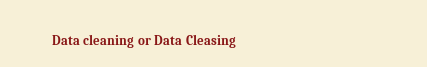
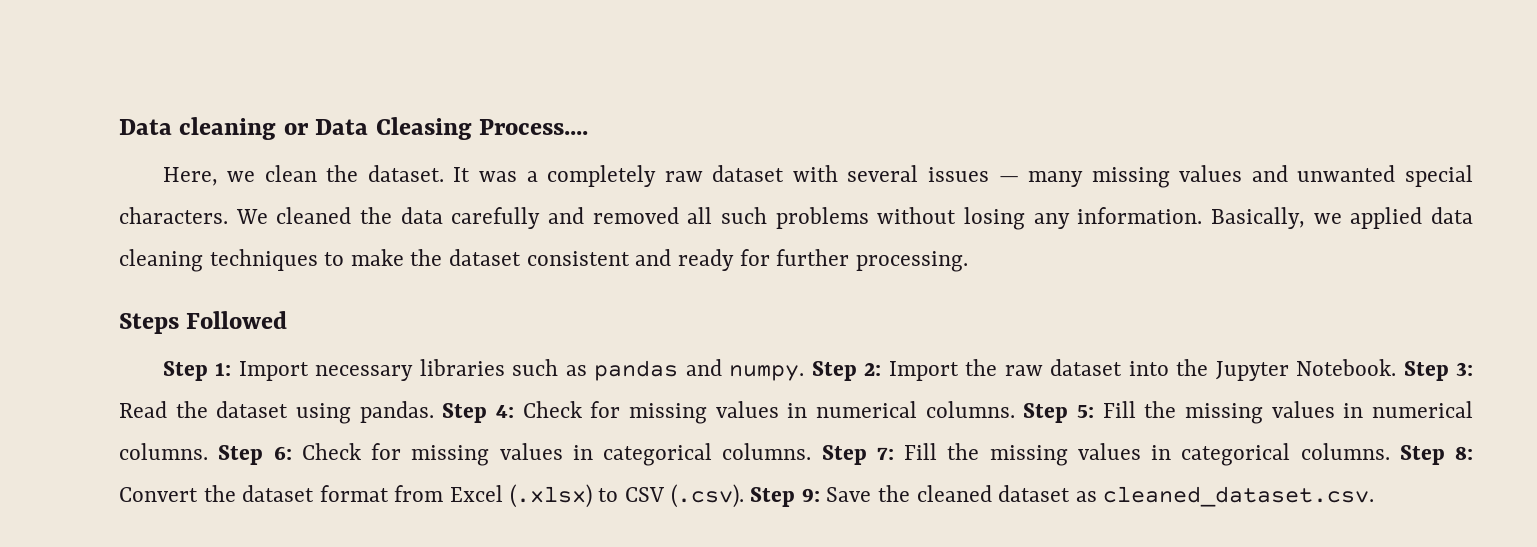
- Data cleaning or Data Cleasing
+ Data cleaning or Data Cleasing Process....
+ Here, we clean the dataset. It was a completely raw dataset with several issues — many missing values and unwanted special characters. We cleaned the data carefully and removed all such problems without losing any information. Basically, we applied data cleaning techniques to make the dataset consistent and ready for further processing.
+ Steps Followed
+ Step 1: Import necessary libraries such as pandas and numpy. Step 2: Import the raw dataset into the Jupyter Notebook. Step 3: Read the dataset using pandas. Step 4: Check for missing values in numerical columns. Step 5: Fill the missing values in numerical columns. Step 6: Check for missing values in categorical columns. Step 7: Fill the missing values in categorical columns. Step 8: Convert the dataset format from Excel (.xlsx) to CSV (.csv). Step 9: Save the cleaned dataset as cleaned_dataset.csv.

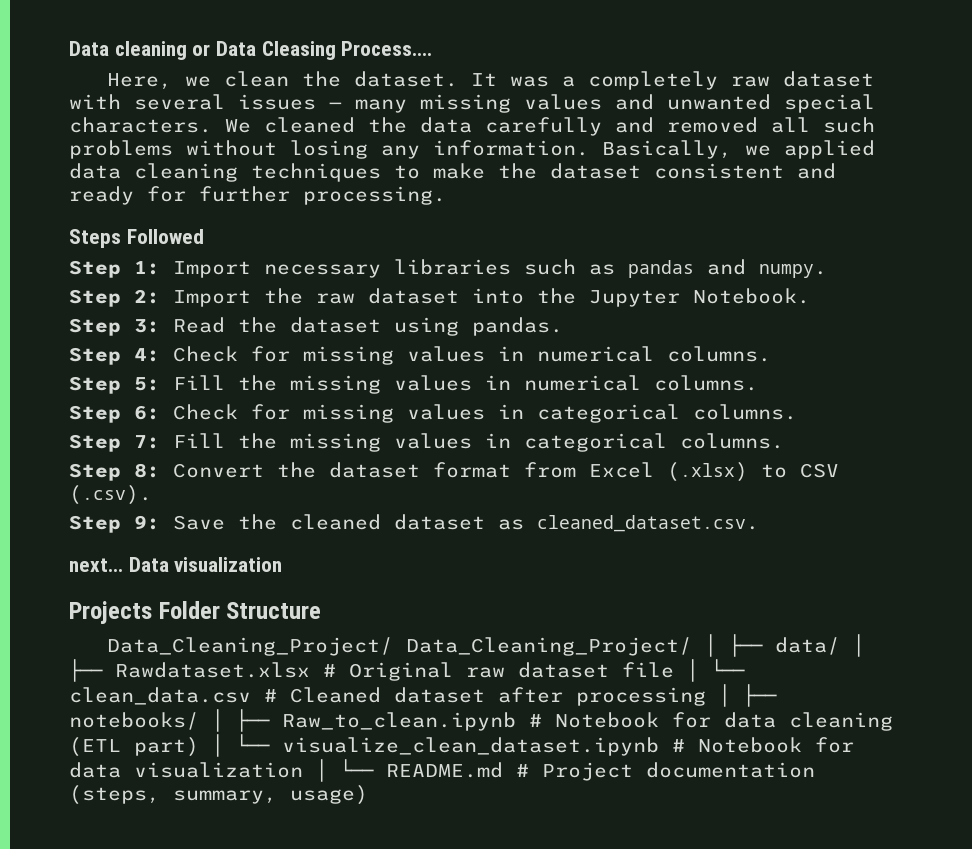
- Import necessary libraries such as pandas and numpy. Step 2:
+ Import necessary libraries such as pandas and numpy.
+ Step 2:
- Import the raw dataset into the Jupyter Notebook. Step 3:
+ Import the raw dataset into the Jupyter Notebook.
+ Step 3:
- Read the dataset using pandas. Step 4:
+ Read the dataset using pandas.
+ Step 4:
- Check for missing values in numerical columns. Step 5:
+ Check for missing values in numerical columns.
+ Step 5:
- Fill the missing values in numerical columns. Step 6:
+ Fill the missing values in numerical columns.
+ Step 6:
- Check for missing values in categorical columns. Step 7:
+ Check for missing values in categorical columns.
+ Step 7:
- Fill the missing values in categorical columns. Step 8:
+ Fill the missing values in categorical columns.
+ Step 8:
- Convert the dataset format from Excel (.xlsx) to CSV (.csv). Step 9:
+ Convert the dataset format from Excel (.xlsx) to CSV (.csv).
+ Step 9:
+ next... Data visualization
+ Projects Folder Structure
+ Data_Cleaning_Project/ Data_Cleaning_Project/ │ ├── data/ │ ├── Rawdataset.xlsx # Original raw dataset file │ └── clean_data.csv # Cleaned dataset after processing │ ├── notebooks/ │ ├── Raw_to_clean.ipynb # Notebook for data cleaning (ETL part) │ └── visualize_clean_dataset.ipynb # Notebook for data visualization │ └── README.md # Project documentation (steps, summary, usage)

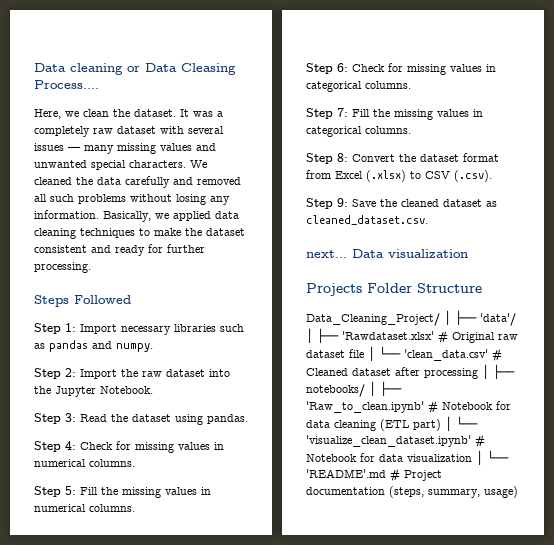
- Data_Cleaning_Project/ Data_Cleaning_Project/ │ ├── data/ │ ├── Rawdataset.xlsx # Original raw dataset file │ └── clean_data.csv # Cleaned dataset after processing │ ├── notebooks/ │ ├── Raw_to_clean.ipynb # Notebook for data cleaning (ETL part) │ └── visualize_clean_dataset.ipynb # Notebook for data visualization │ └── README.md # Project documentation (steps, summary, usage)
+ Data_Cleaning_Project/ │ ├── 'data'/ │ ├── 'Rawdataset.xlsx' # Original raw dataset file │ └── 'clean_data.csv' # Cleaned dataset after processing │ ├── notebooks/ │ ├── 'Raw_to_clean.ipynb' # Notebook for data cleaning (ETL part) │ └── 'visualize_clean_dataset.ipynb' # Notebook for data visualization │ └── 'README'.md # Project documentation (steps, summary, usage)

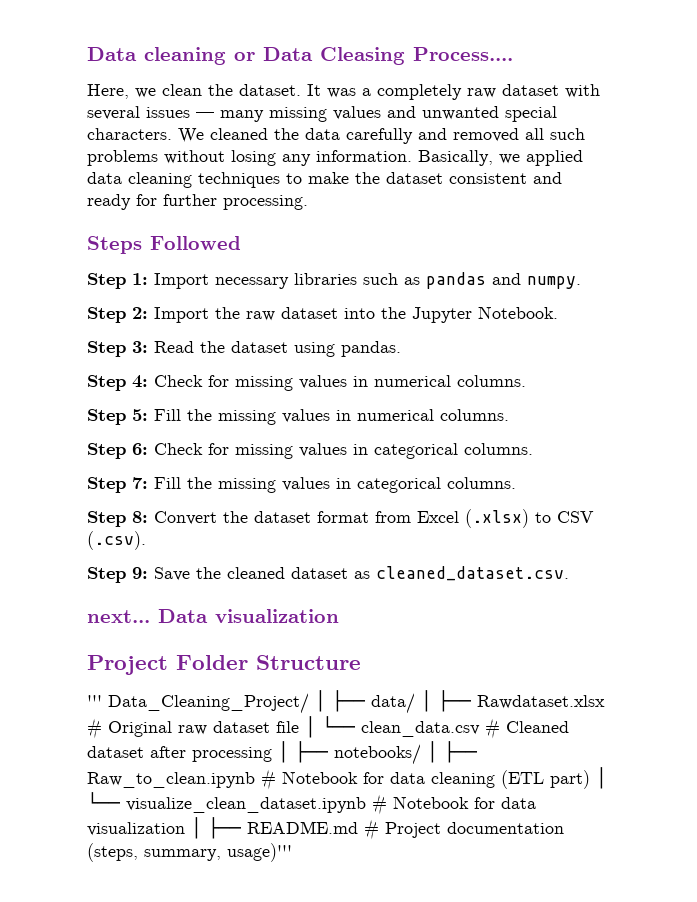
- Projects Folder Structure
+ Project Folder Structure
- Data_Cleaning_Project/ │ ├── 'data'/ │ ├── 'Rawdataset.xlsx' # Original raw dataset file │ └── 'clean_data.csv' # Cleaned dataset after processing │ ├── notebooks/ │ ├── 'Raw_to_clean.ipynb' # Notebook for data cleaning (ETL part) │ └── 'visualize_clean_dataset.ipynb' # Notebook for data visualization │ └── 'README'.md # Project documentation (steps, summary, usage)
+ ''' Data_Cleaning_Project/ │ ├── data/ │ ├── Rawdataset.xlsx # Original raw dataset file │ └── clean_data.csv # Cleaned dataset after processing │ ├── notebooks/ │ ├── Raw_to_clean.ipynb # Notebook for data cleaning (ETL part) │ └── visualize_clean_dataset.ipynb # Notebook for data visualization │ ├── README.md # Project documentation (steps, summary, usage)'''

